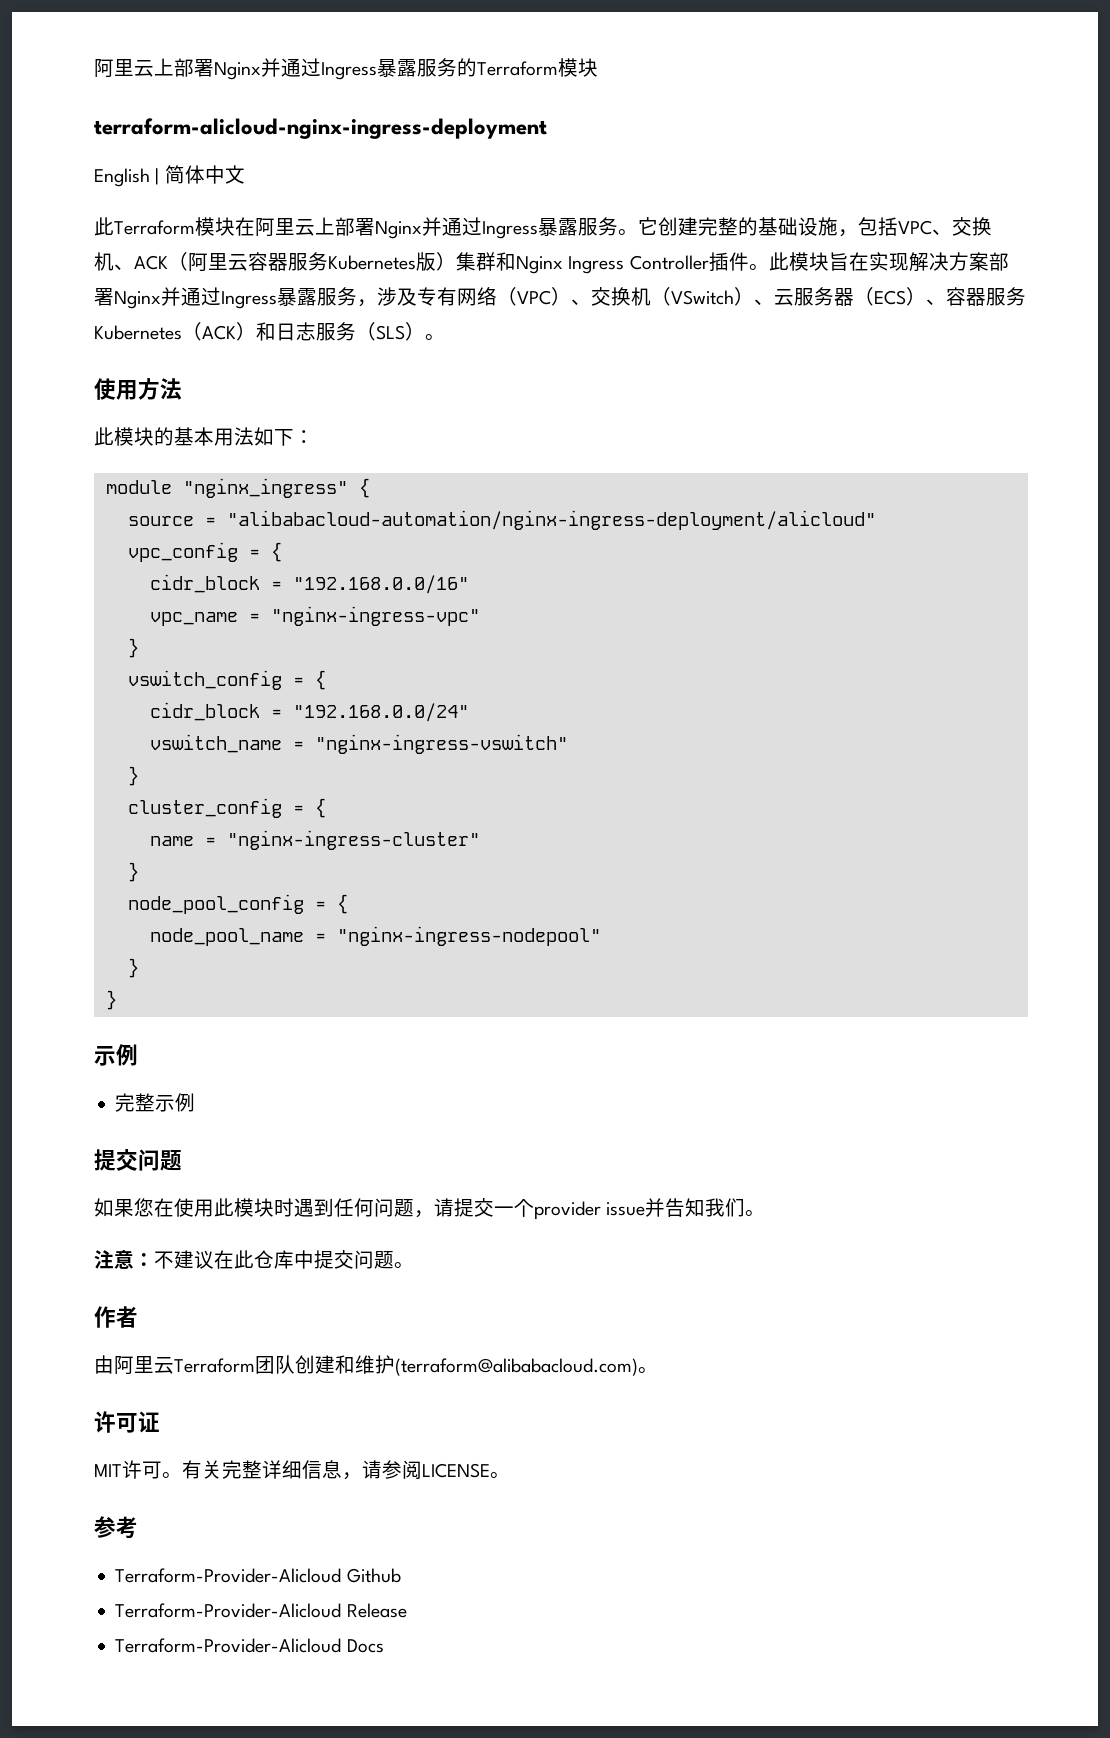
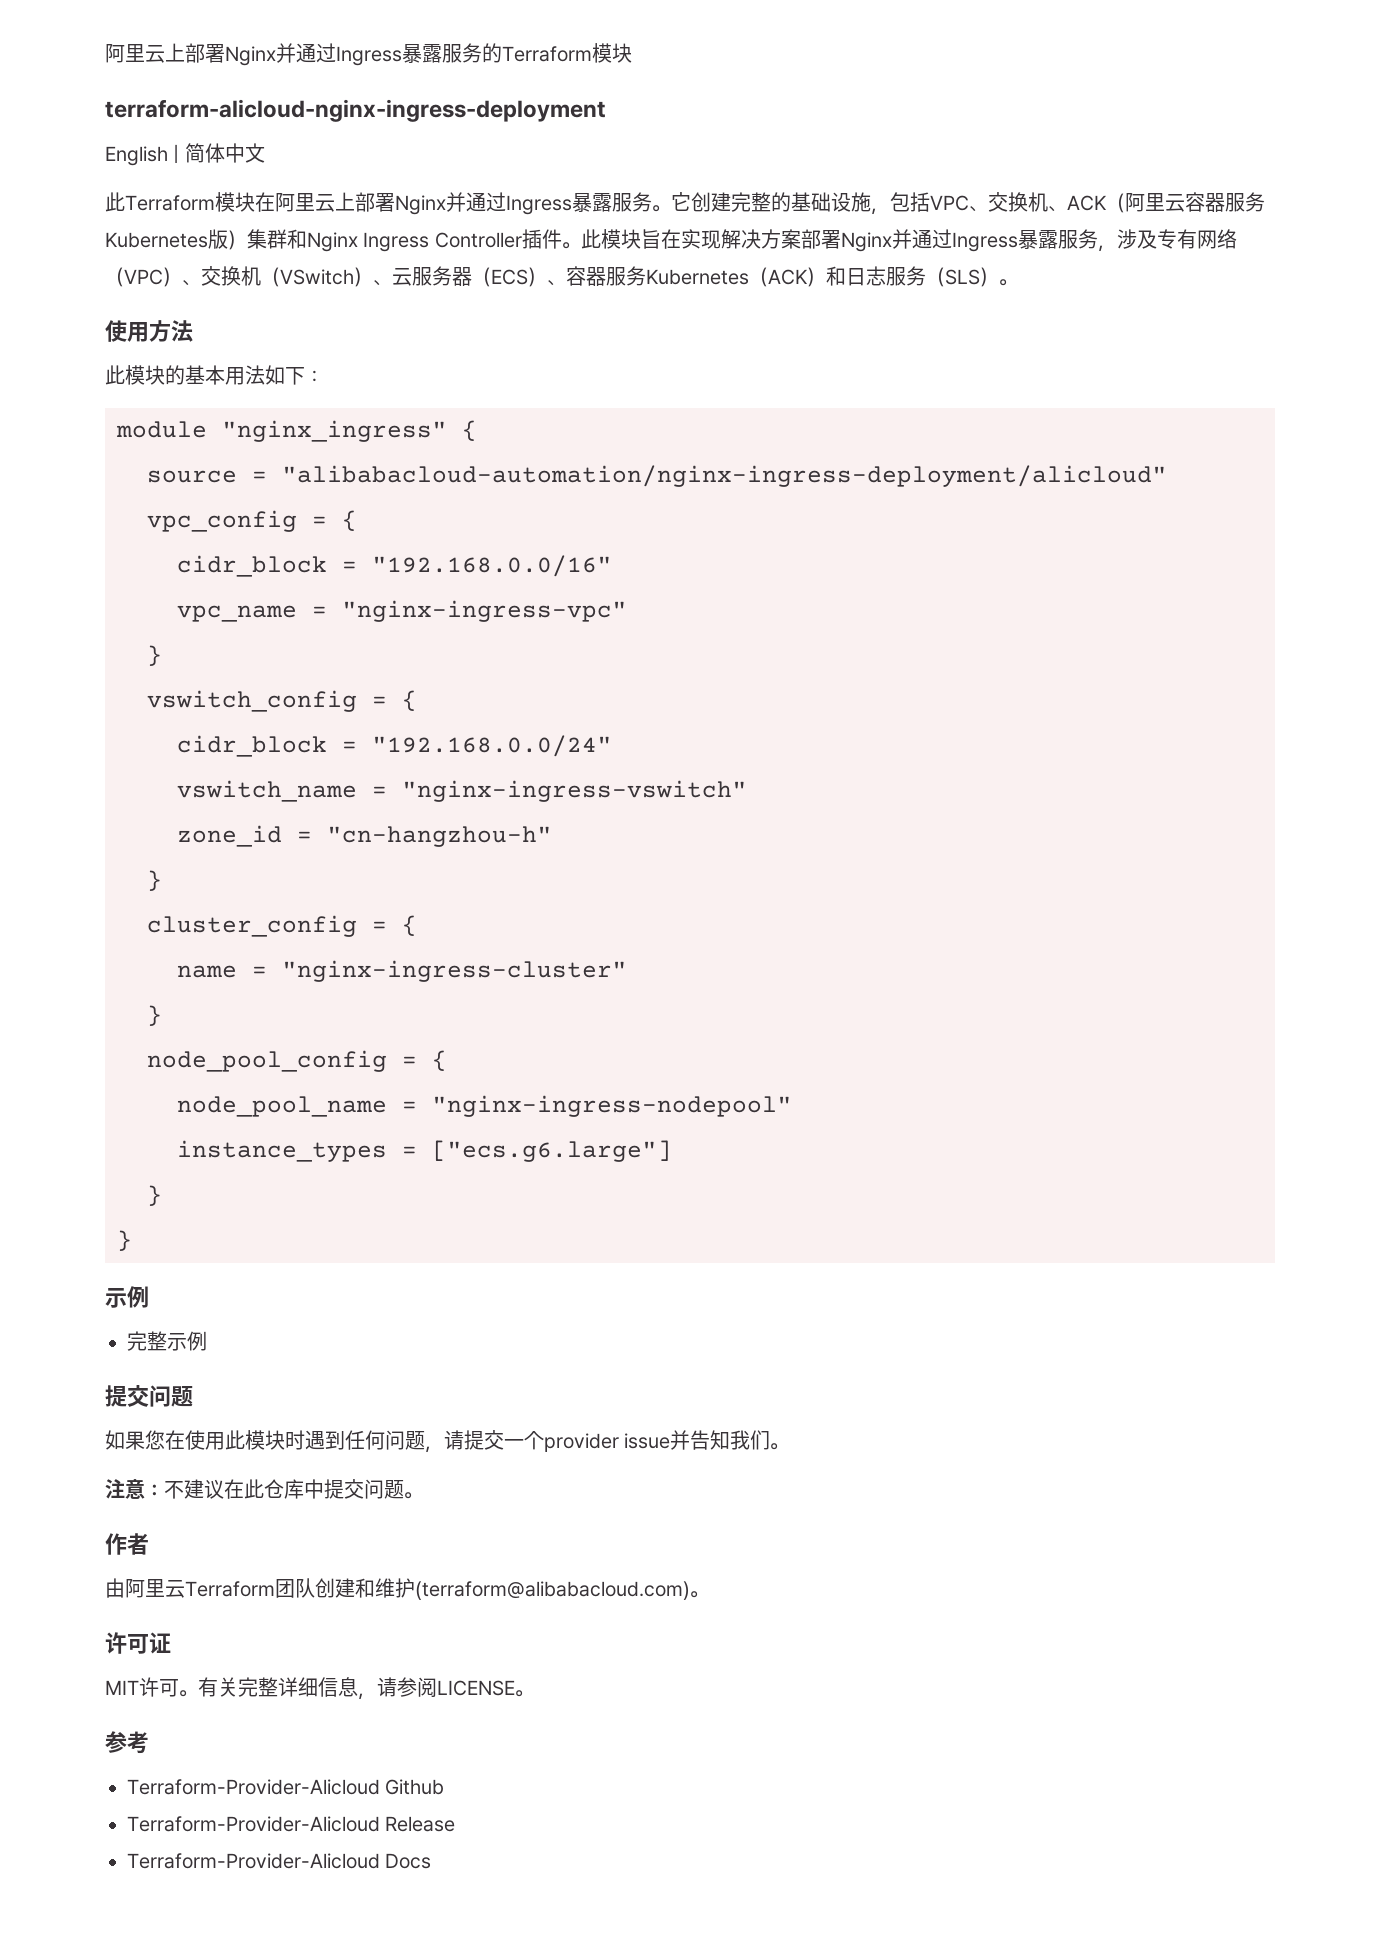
+ zone_id = "cn-hangzhou-h"
+ instance_types = ["ecs.g6.large"]

